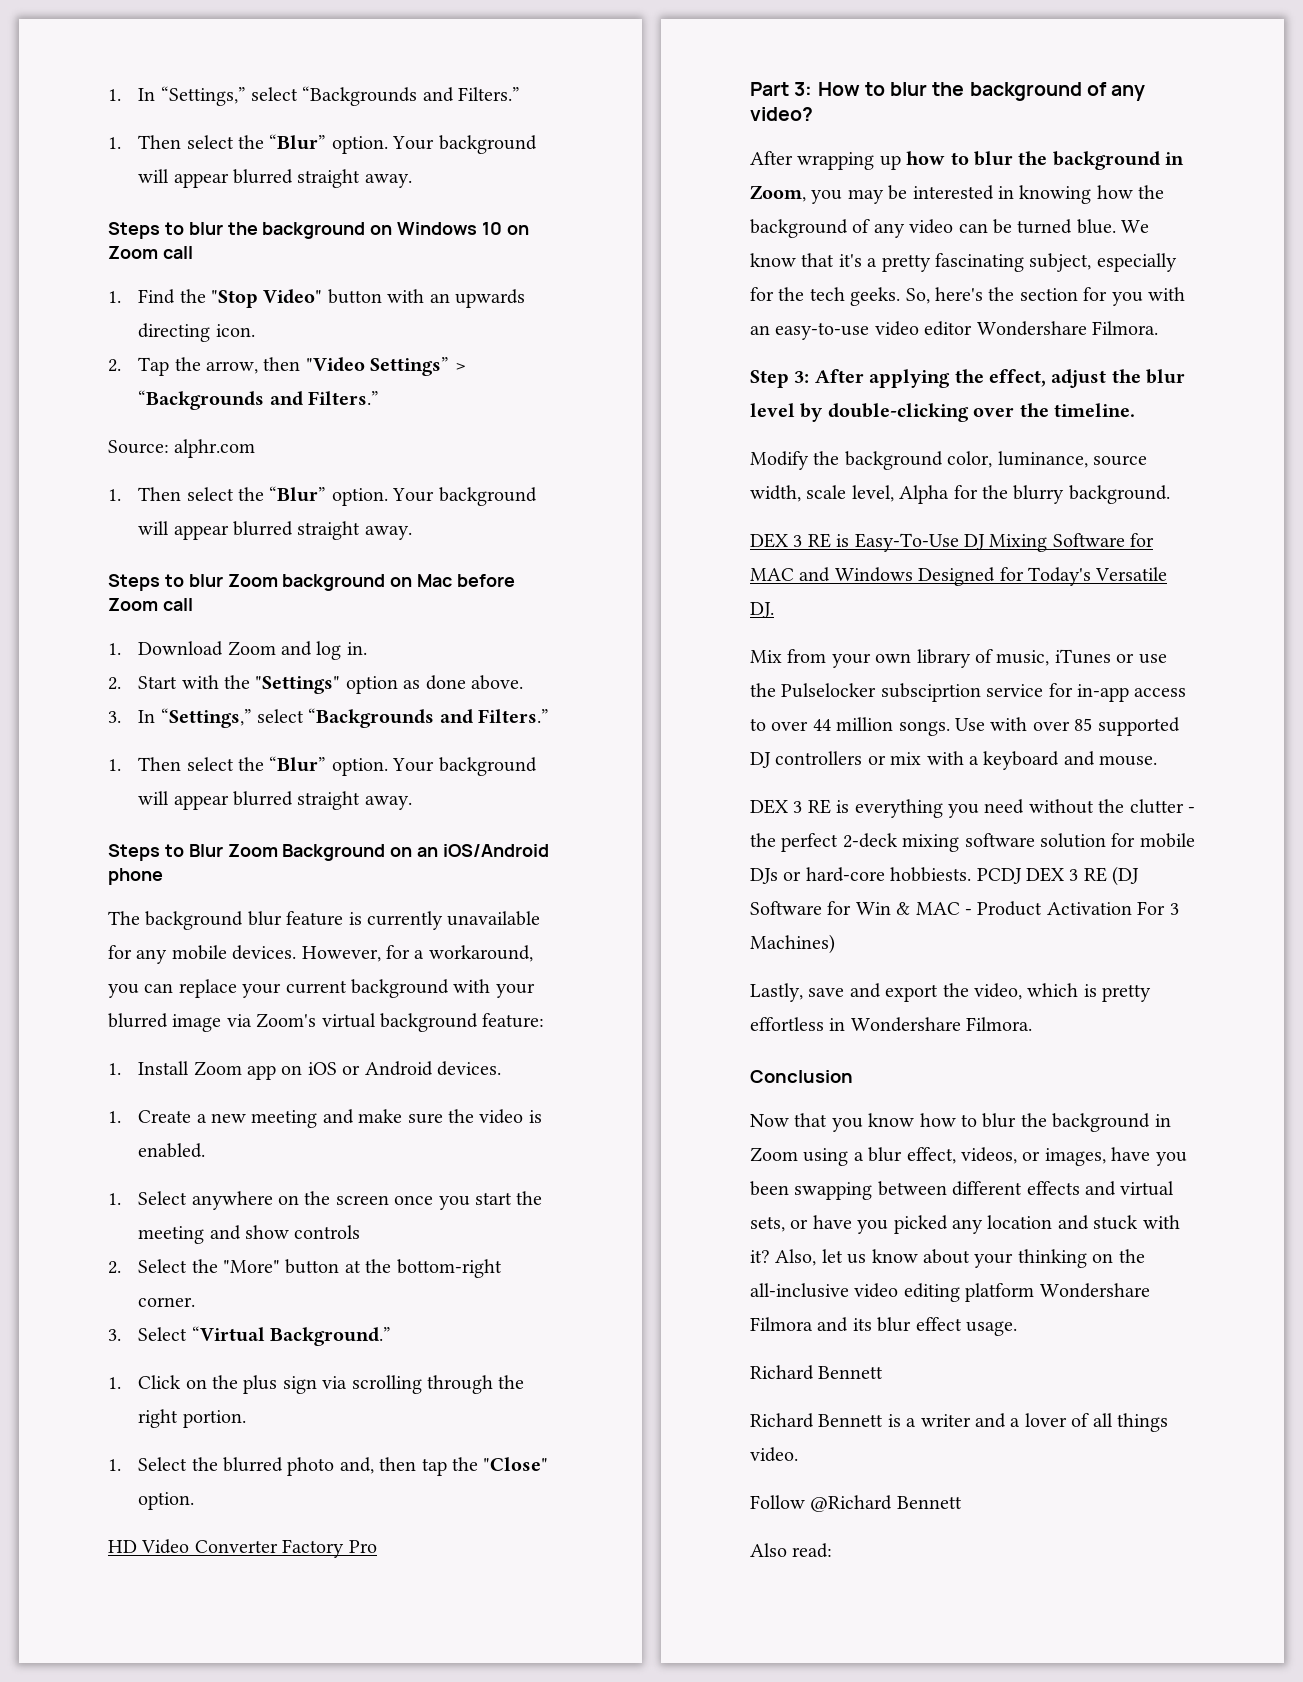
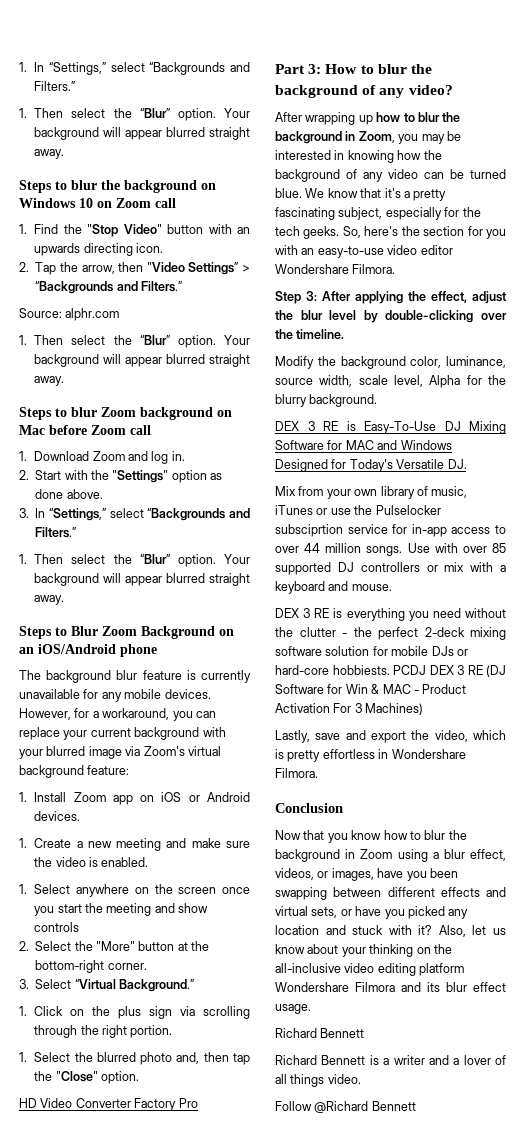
- Also read:

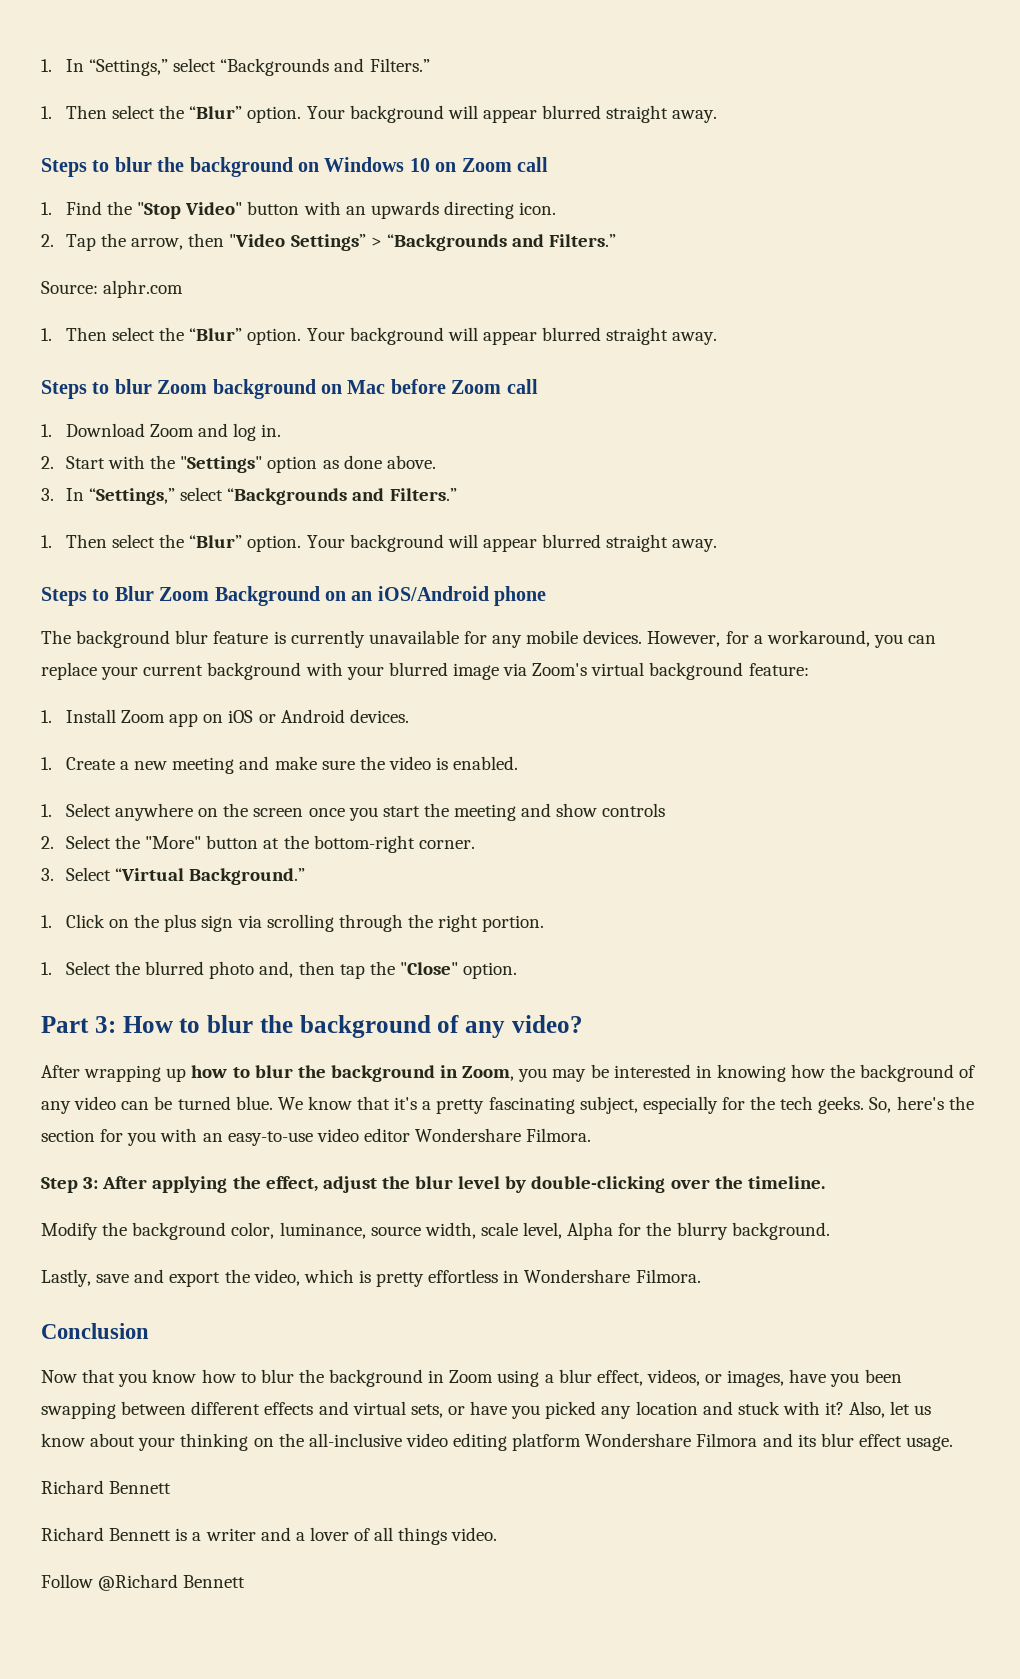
- HD Video Converter Factory Pro
- DEX 3 RE is Easy-To-Use DJ Mixing Software for MAC and Windows Designed for Today's Versatile DJ.
- Mix from your own library of music, iTunes or use the Pulselocker subsciprtion service for in-app access to over 44 million songs. Use with over 85 supported DJ controllers or mix with a keyboard and mouse.
- DEX 3 RE is everything you need without the clutter - the perfect 2-deck mixing software solution for mobile DJs or hard-core hobbiests. PCDJ DEX 3 RE (DJ Software for Win & MAC - Product Activation For 3 Machines)

